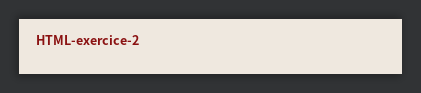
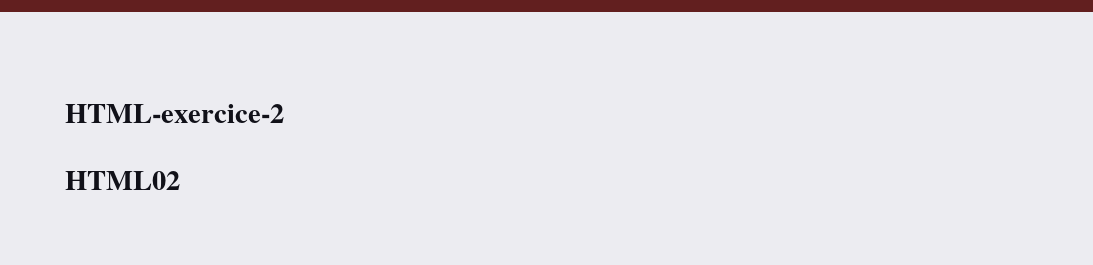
+ HTML02

